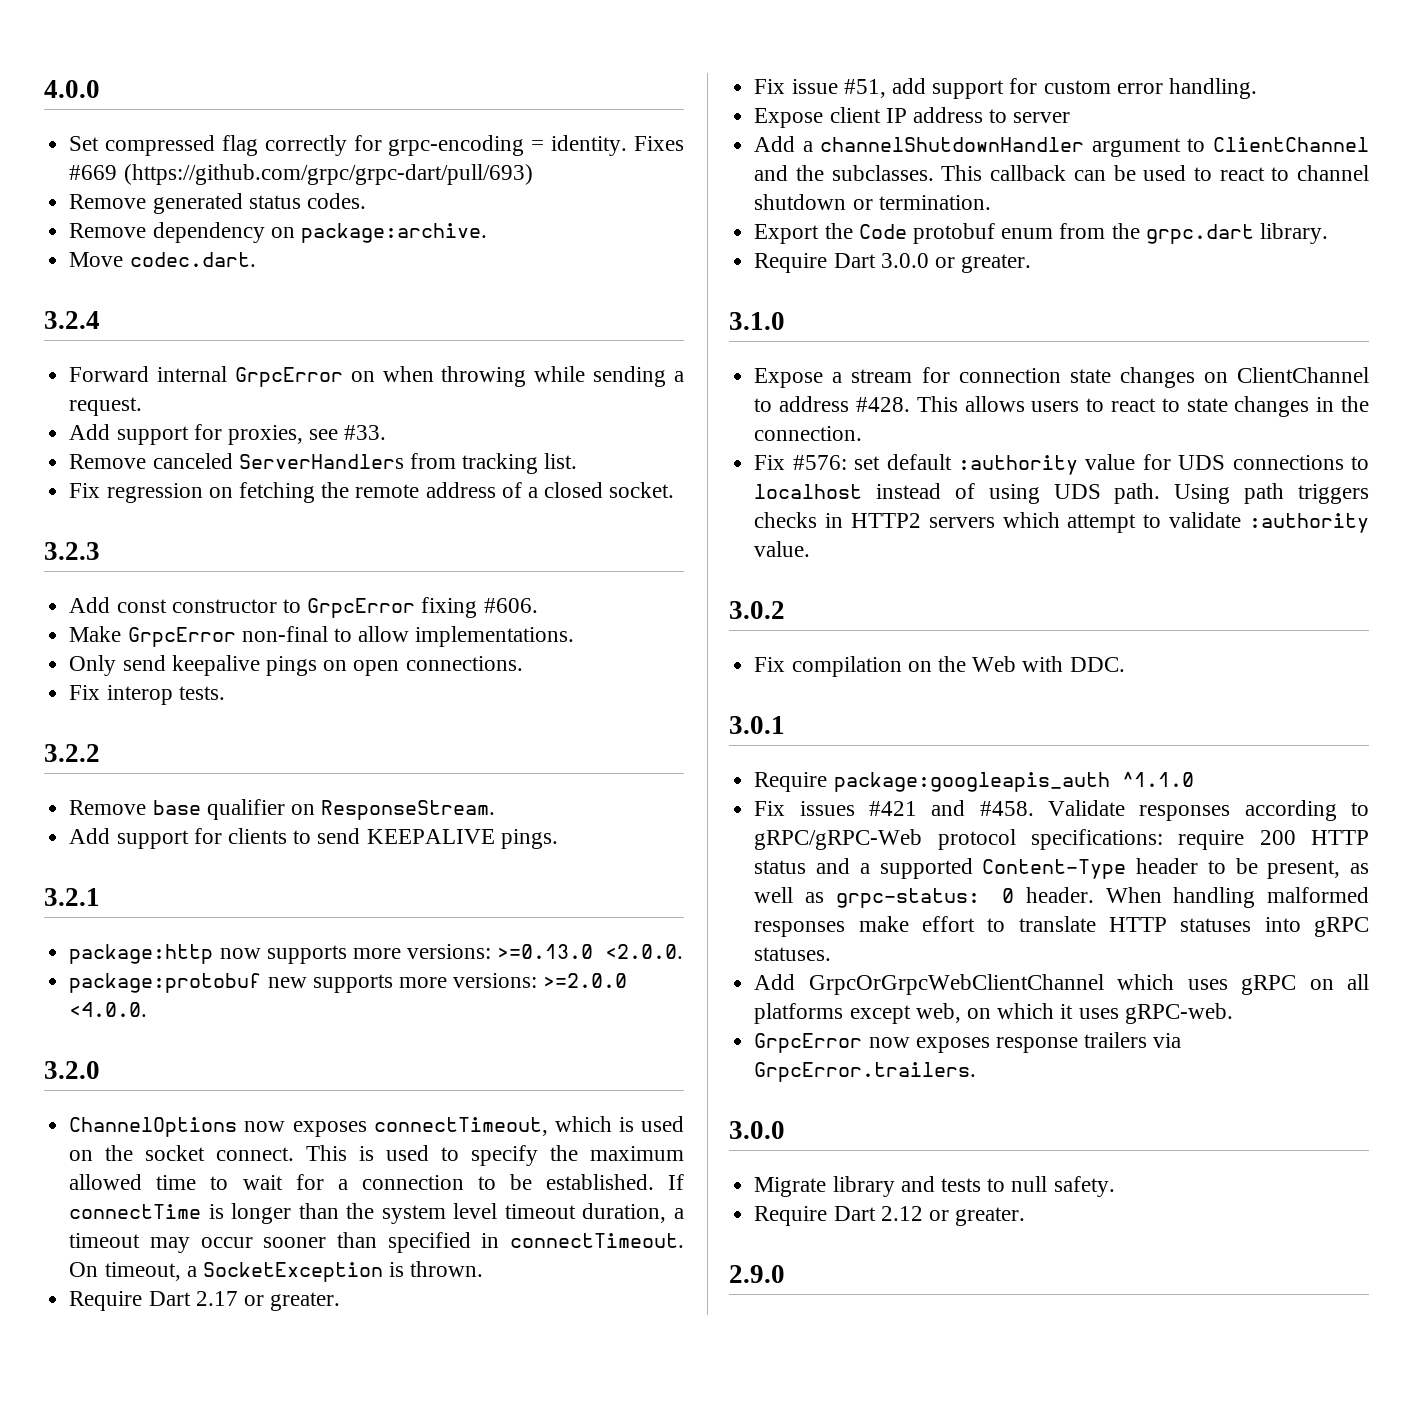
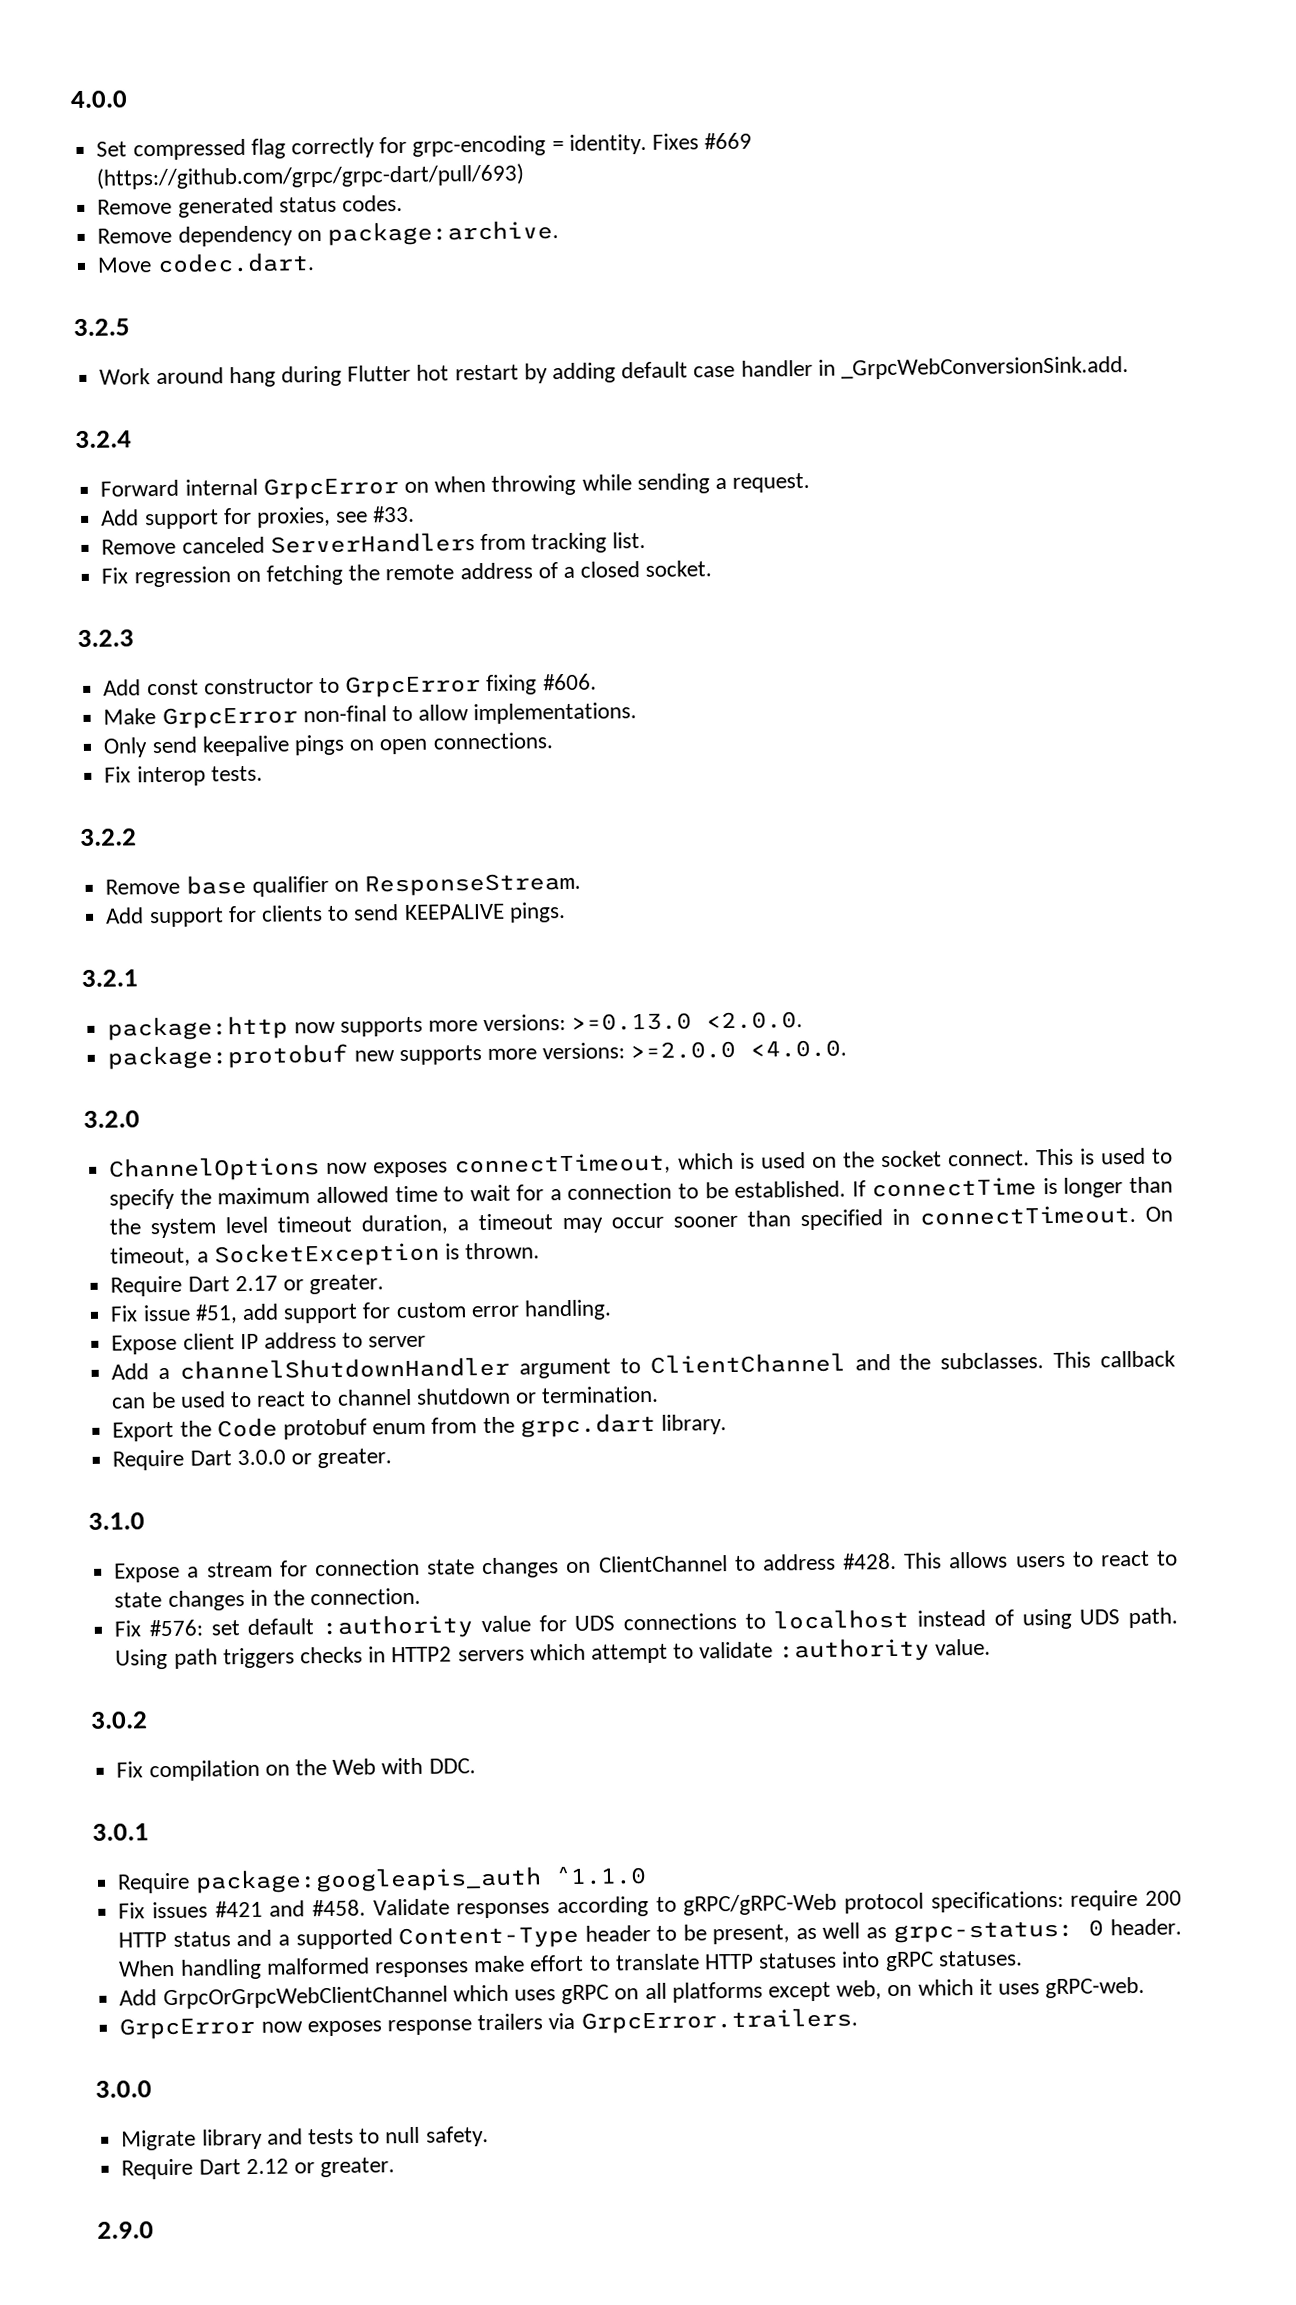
+ 3.2.5
+ Work around hang during Flutter hot restart by adding default case handler in _GrpcWebConversionSink.add.

